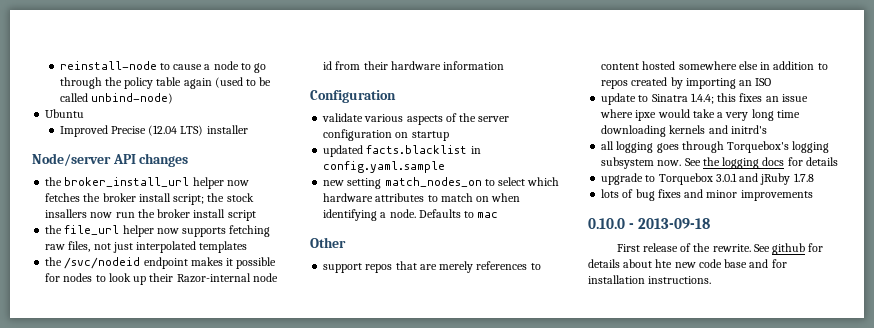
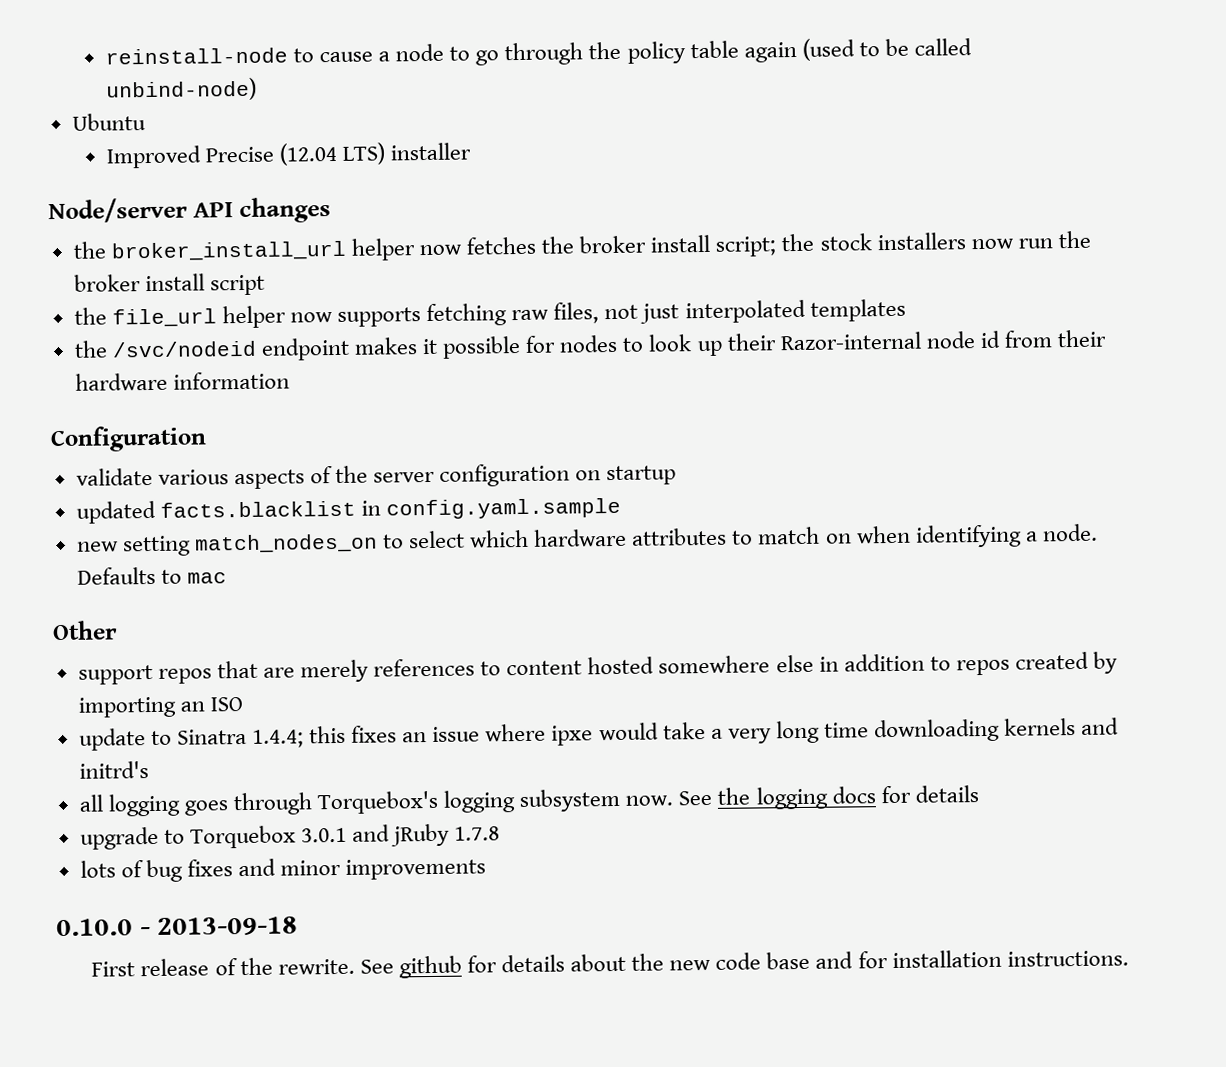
- the broker_install_url helper now fetches the broker install script; the stock insallers now run the broker install script
+ the broker_install_url helper now fetches the broker install script; the stock installers now run the broker install script
- See github for details about hte new code base and for installation instructions.
+ See github for details about the new code base and for installation instructions.

